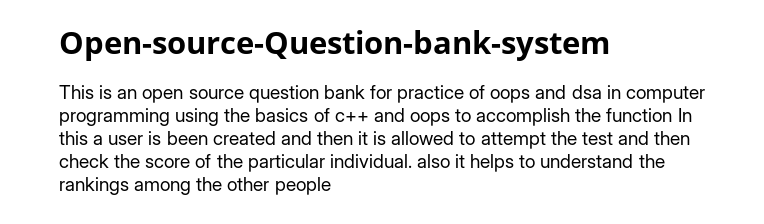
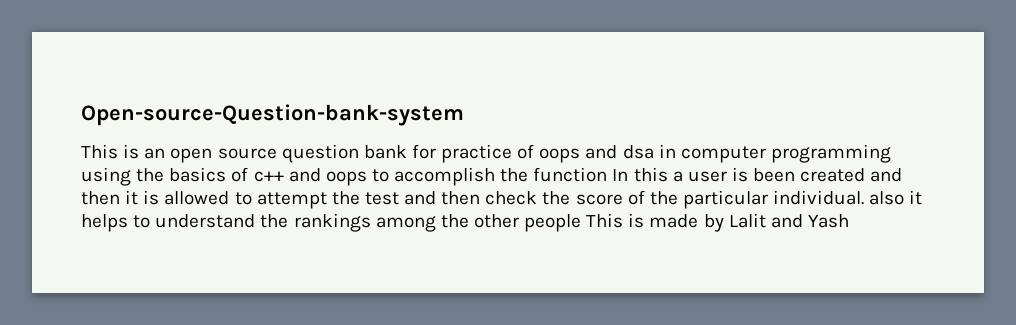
- This is an open source question bank for practice of oops and dsa in computer programming using the basics of c++ and oops to accomplish the function In this a user is been created and then it is allowed to attempt the test and then check the score of the particular individual. also it helps to understand the rankings among the other people
+ This is an open source question bank for practice of oops and dsa in computer programming using the basics of c++ and oops to accomplish the function In this a user is been created and then it is allowed to attempt the test and then check the score of the particular individual. also it helps to understand the rankings among the other people This is made by Lalit and Yash

